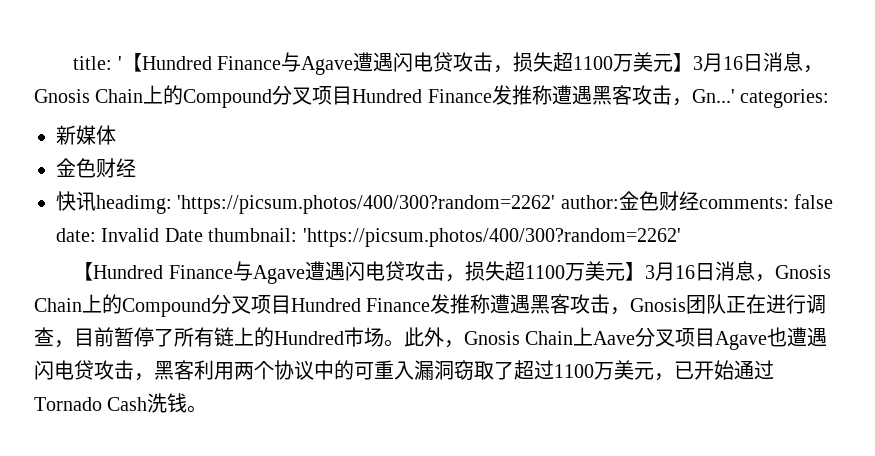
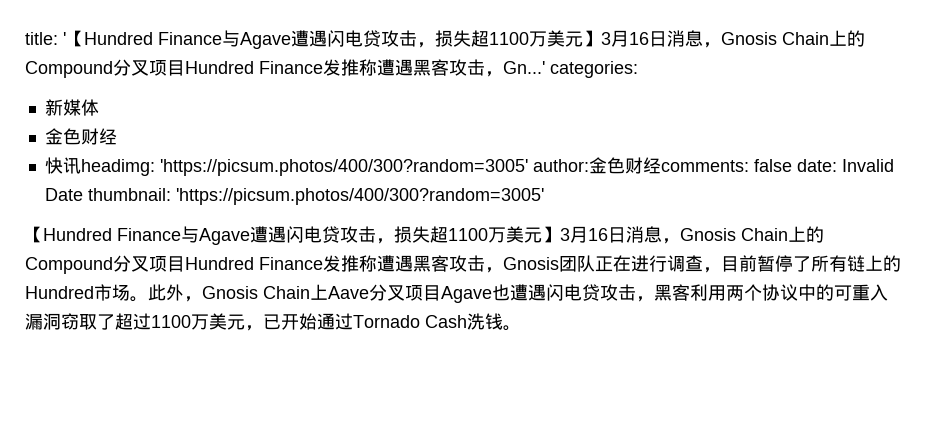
- 快讯headimg: 'https://picsum.photos/400/300?random=2262' author:金色财经comments: false date: Invalid Date thumbnail: 'https://picsum.photos/400/300?random=2262'
+ 快讯headimg: 'https://picsum.photos/400/300?random=3005' author:金色财经comments: false date: Invalid Date thumbnail: 'https://picsum.photos/400/300?random=3005'

